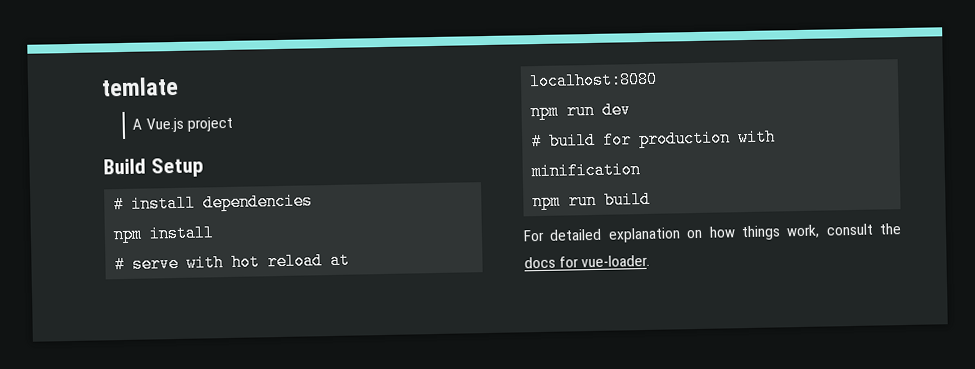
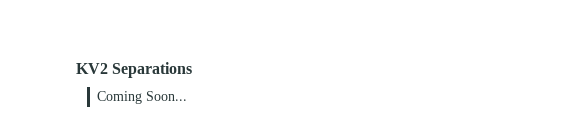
- temlate
- A Vue.js project
- Build Setup
- # install dependencies
- npm install
- # serve with hot reload at localhost:8080
- npm run dev
- # build for production with minification
- npm run build
- For detailed explanation on how things work, consult the docs for vue-loader.
+ KV2 Separations
+ Coming Soon...

